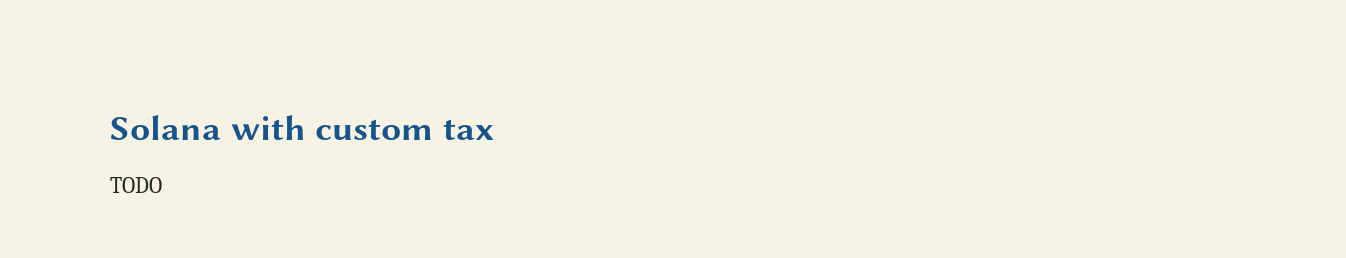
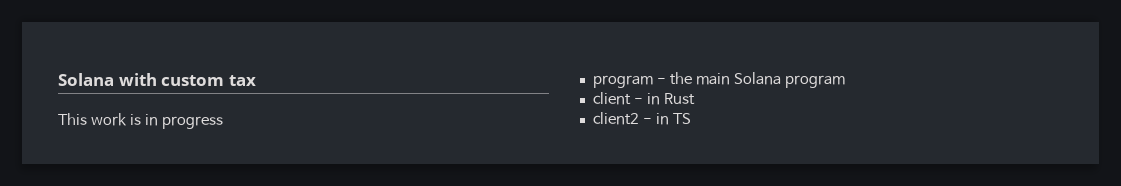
- TODO
+ This work is in progress
+ program - the main Solana program
+ client - in Rust
+ client2 - in TS

